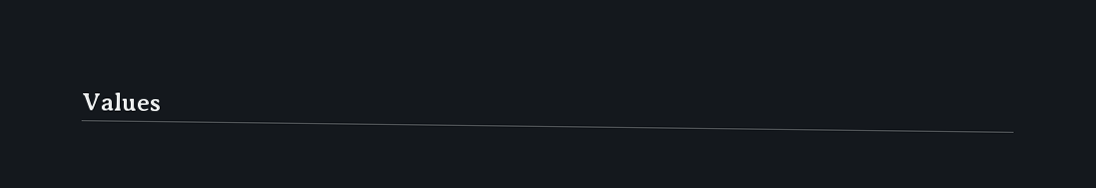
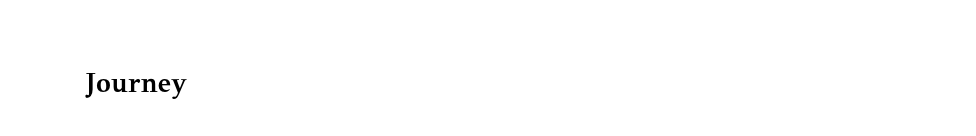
- Values
+ Journey

